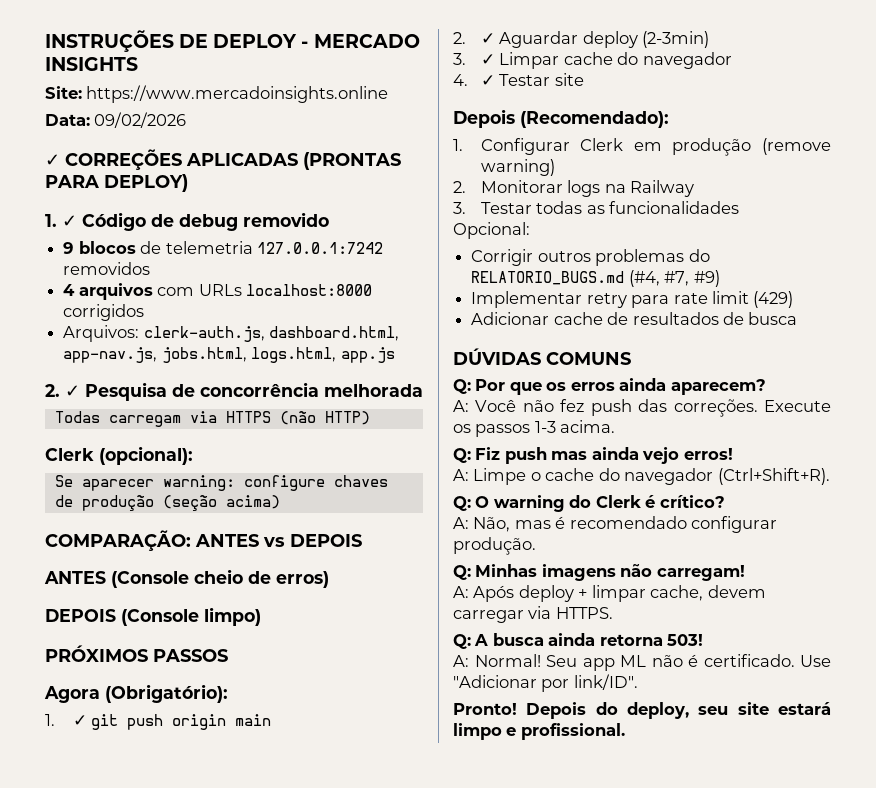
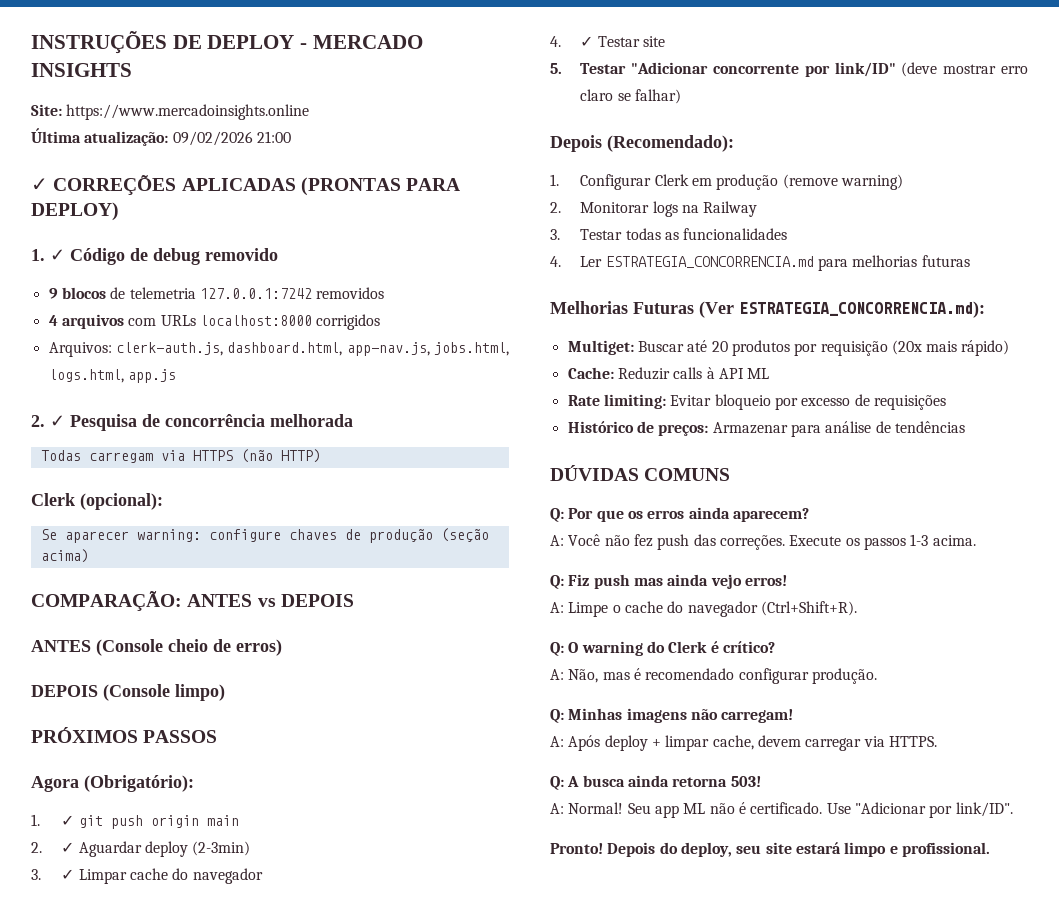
- Data: 09/02/2026
+ Última atualização: 09/02/2026 21:00
+ 5. Testar "Adicionar concorrente por link/ID" (deve mostrar erro claro se falhar)
- Opcional:
- Corrigir outros problemas do RELATORIO_BUGS.md (#4, #7, #9)
- Implementar retry para rate limit (429)
- Adicionar cache de resultados de busca
+ 4. Ler ESTRATEGIA_CONCORRENCIA.md para melhorias futuras
+ Melhorias Futuras (Ver ESTRATEGIA_CONCORRENCIA.md):
+ Multiget: Buscar até 20 produtos por requisição (20x mais rápido)
+ Cache: Reduzir calls à API ML
+ Rate limiting: Evitar bloqueio por excesso de requisições
+ Histórico de preços: Armazenar para análise de tendências

